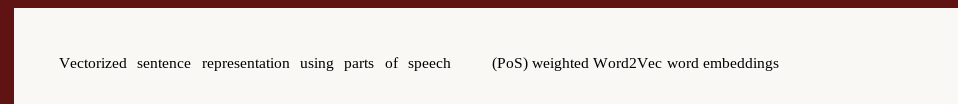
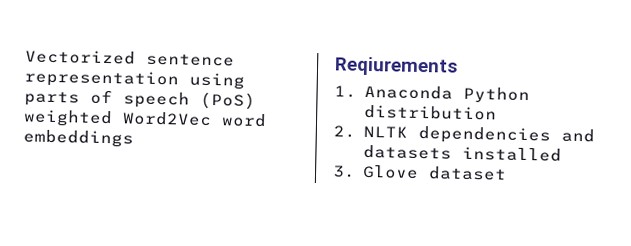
+ Reqiurements
+ 1. Anaconda Python distribution
+ 2. NLTK dependencies and datasets installed
+ 3. Glove dataset

